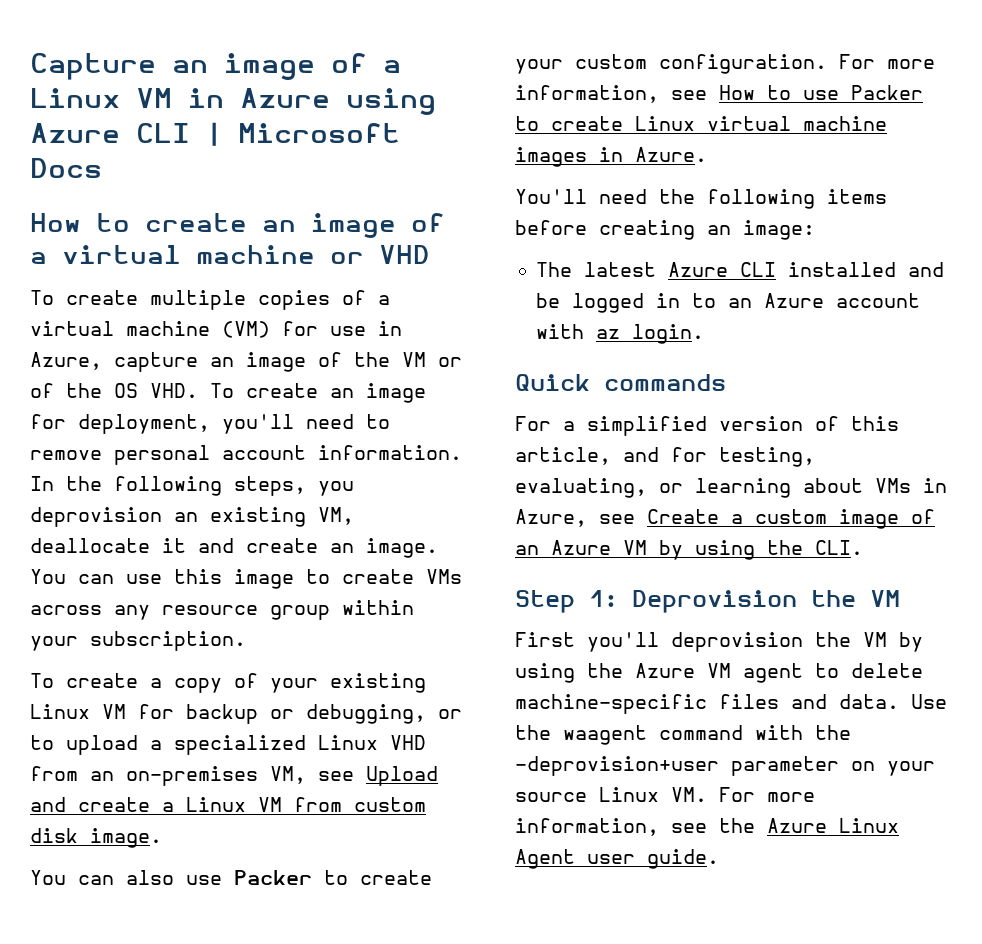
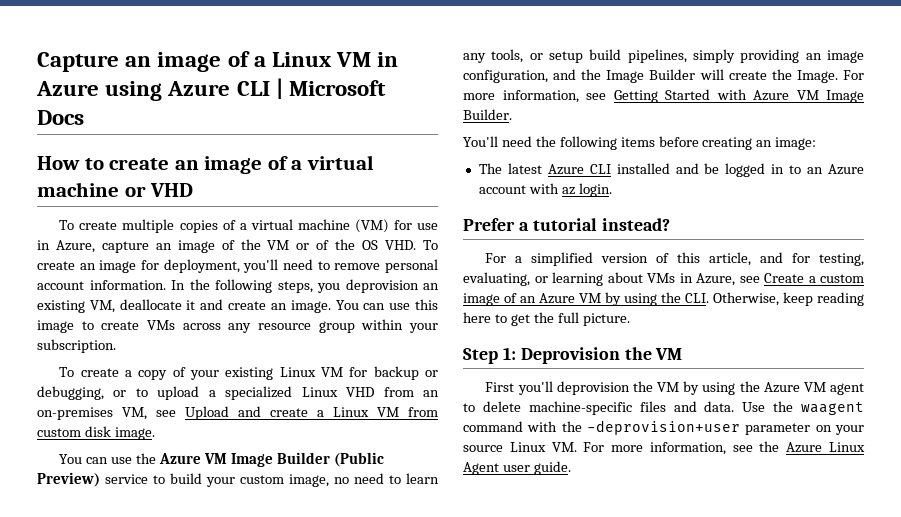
- You can also use Packer to create your custom configuration. For more information, see How to use Packer to create Linux virtual machine images in Azure.
+ You can use the Azure VM Image Builder (Public Preview) service to build your custom image, no need to learn any tools, or setup build pipelines, simply providing an image configuration, and the Image Builder will create the Image. For more information, see Getting Started with Azure VM Image Builder.
- Quick commands
+ Prefer a tutorial instead?
- For a simplified version of this article, and for testing, evaluating, or learning about VMs in Azure, see Create a custom image of an Azure VM by using the CLI.
+ For a simplified version of this article, and for testing, evaluating, or learning about VMs in Azure, see Create a custom image of an Azure VM by using the CLI. Otherwise, keep reading here to get the full picture.

